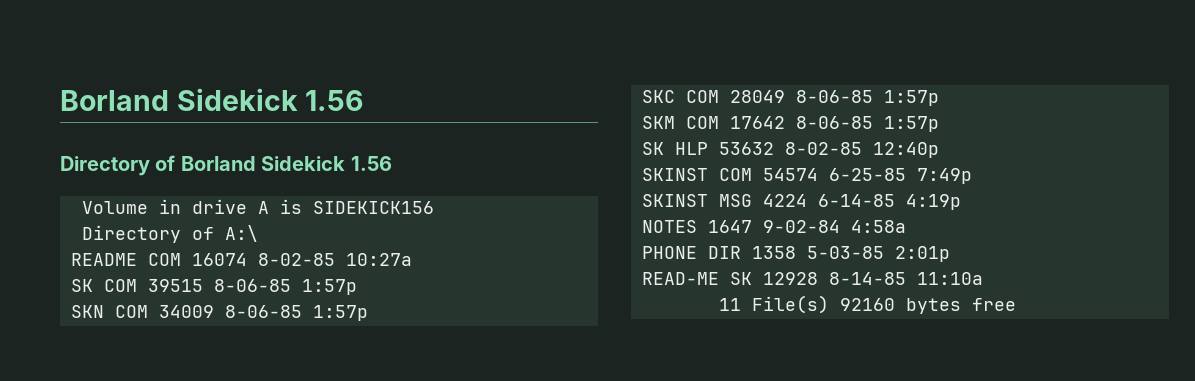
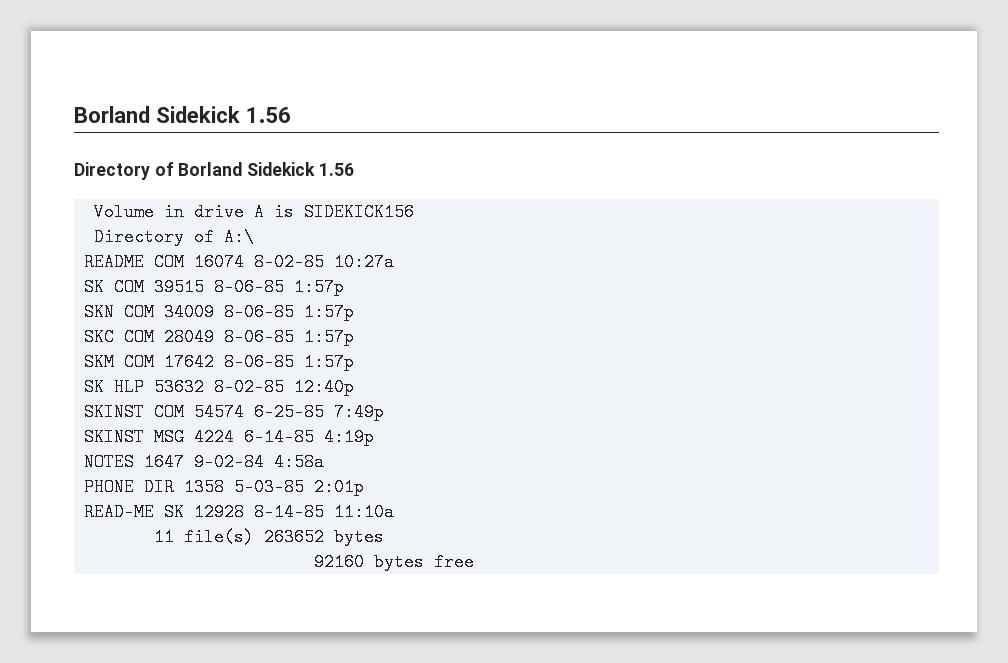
- 11 File(s) 92160 bytes free
+ 11 file(s) 263652 bytes
+ 92160 bytes free

